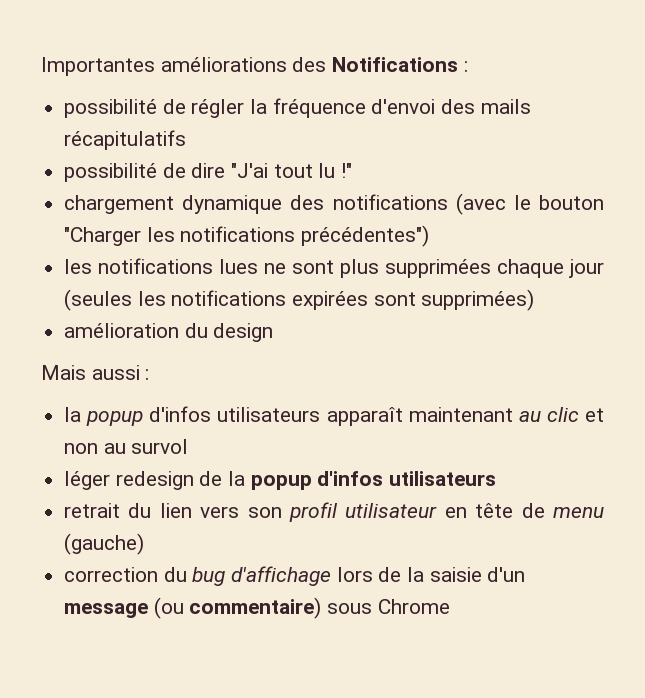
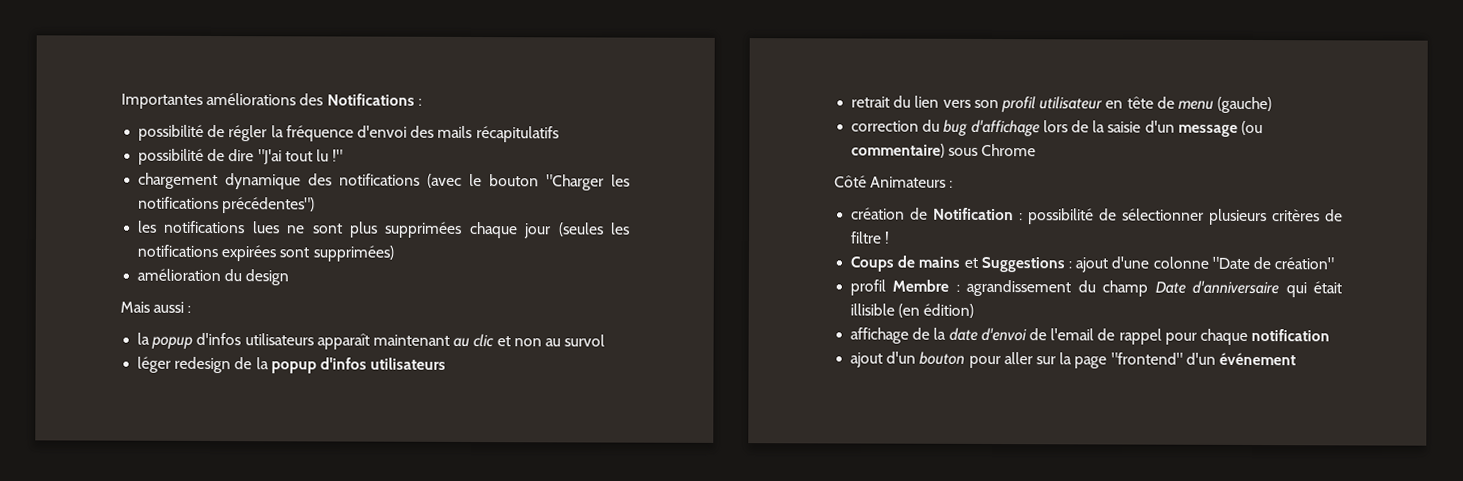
+ Côté Animateurs :
+ création de Notification : possibilité de sélectionner plusieurs critères de filtre !
+ Coups de mains et Suggestions : ajout d'une colonne "Date de création"
+ profil Membre : agrandissement du champ Date d'anniversaire qui était illisible (en édition)
+ affichage de la date d'envoi de l'email de rappel pour chaque notification
+ ajout d'un bouton pour aller sur la page "frontend" d'un événement

